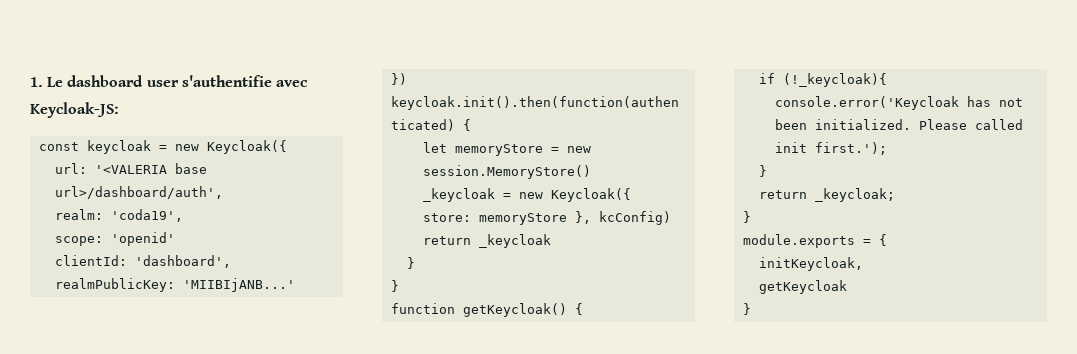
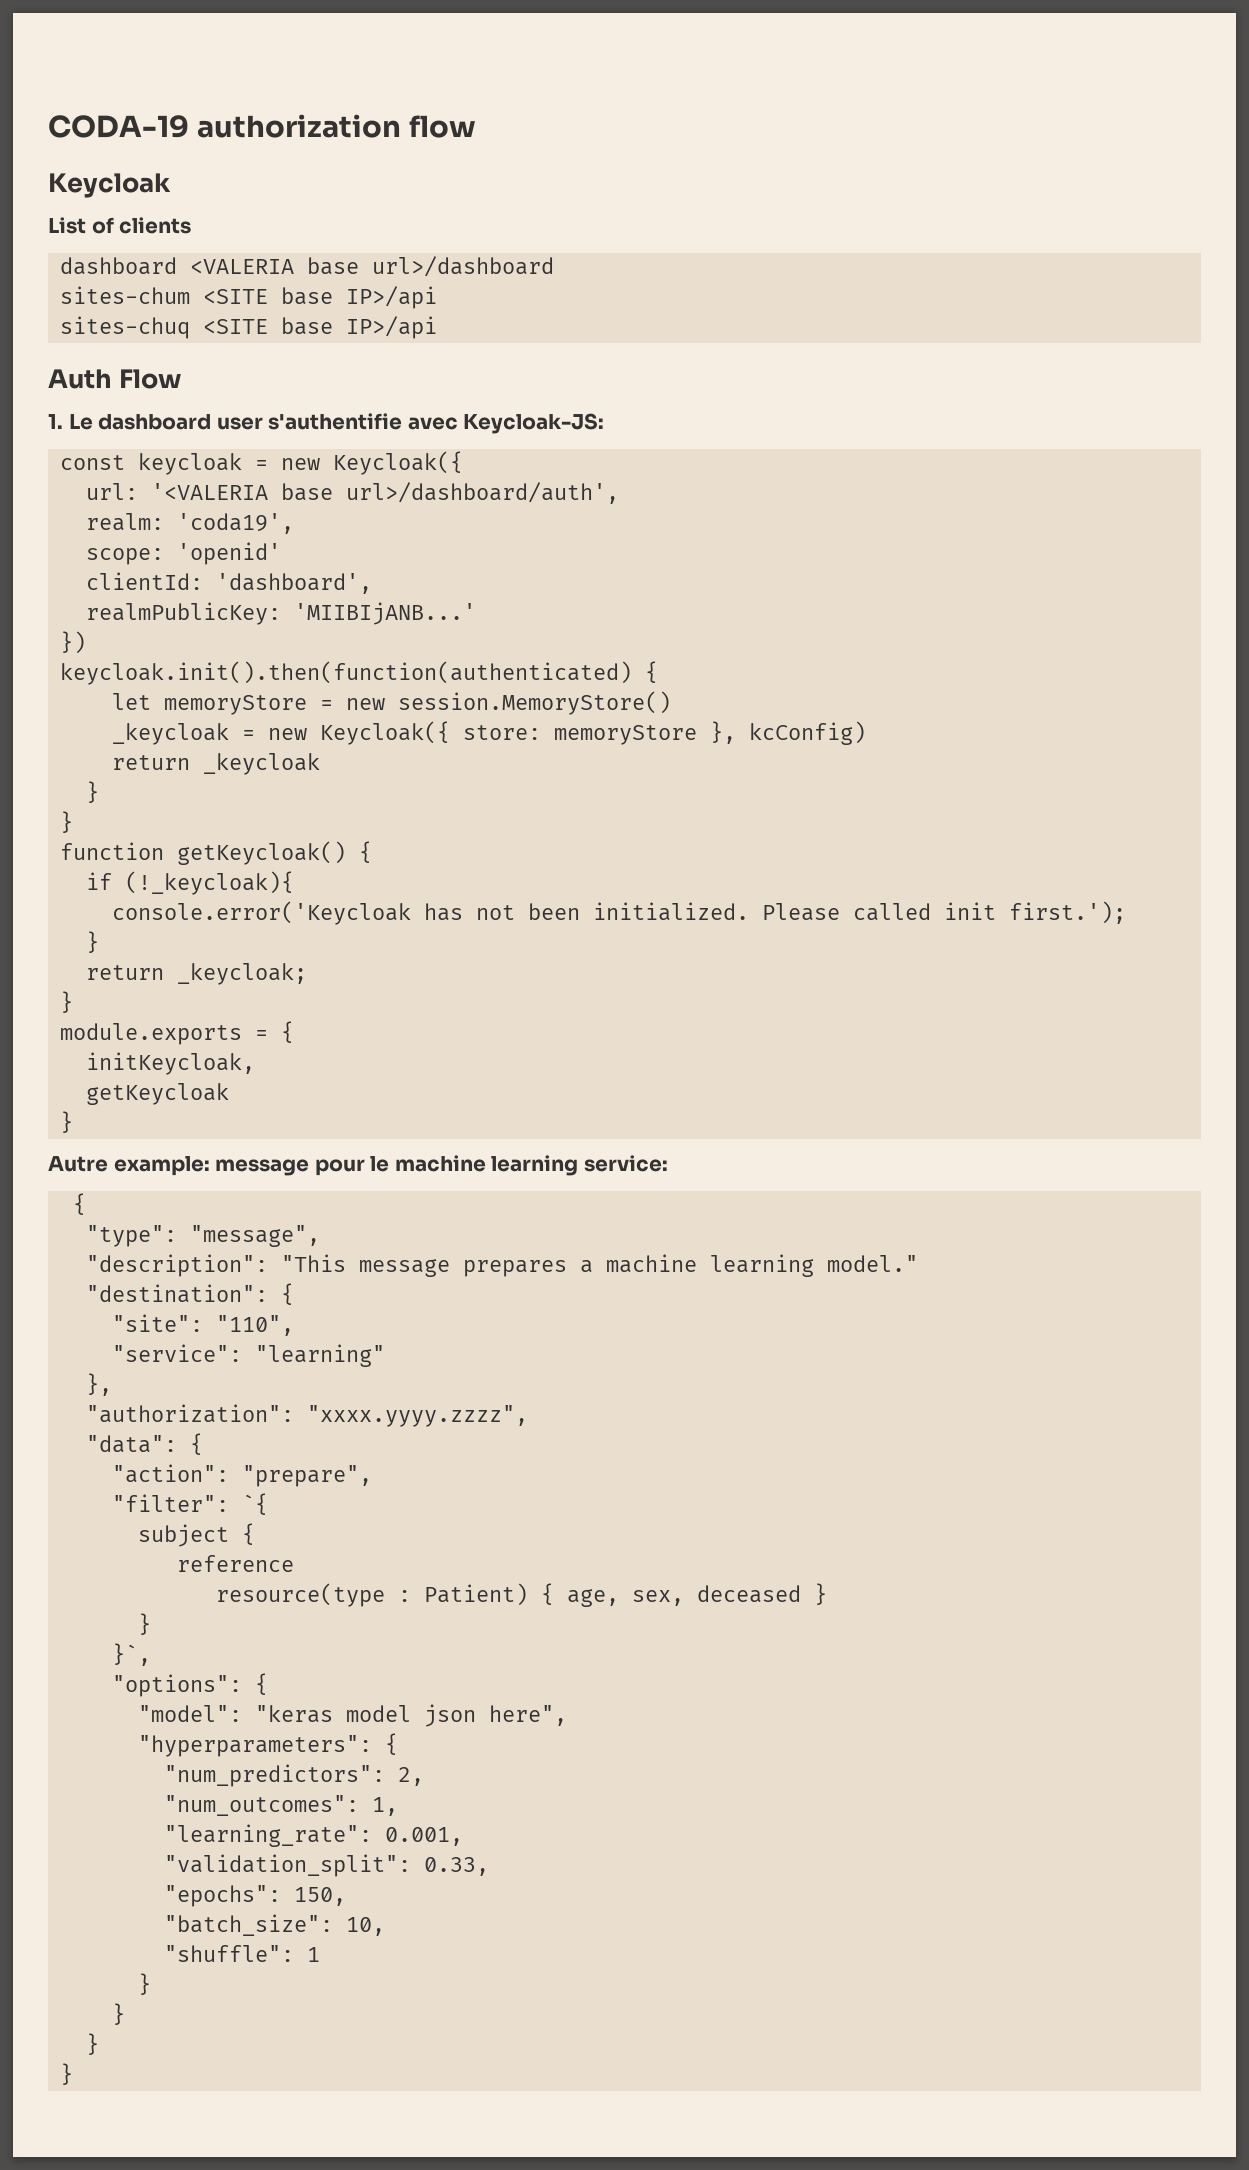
+ CODA-19 authorization flow
+ Keycloak
+ List of clients
+ dashboard <VALERIA base url>/dashboard
+ sites-chum <SITE base IP>/api
+ sites-chuq <SITE base IP>/api
+ Auth Flow
+ Autre example: message pour le machine learning service:
+ {
+ "type": "message",
+ "description": "This message prepares a machine learning model."
+ "destination": {
+ "site": "110",
+ "service": "learning"
+ },
+ "authorization": "xxxx.yyyy.zzzz",
+ "data": {
+ "action": "prepare",
+ "filter": `{
+ subject {
+ reference
+ resource(type : Patient) { age, sex, deceased }
+ }
+ }`,
+ "options": {
+ "model": "keras model json here",
+ "hyperparameters": {
+ "num_predictors": 2,
+ "num_outcomes": 1,
+ "learning_rate": 0.001,
+ "validation_split": 0.33,
+ "epochs": 150,
+ "batch_size": 10,
+ "shuffle": 1
+ }
+ }
+ }
+ }

